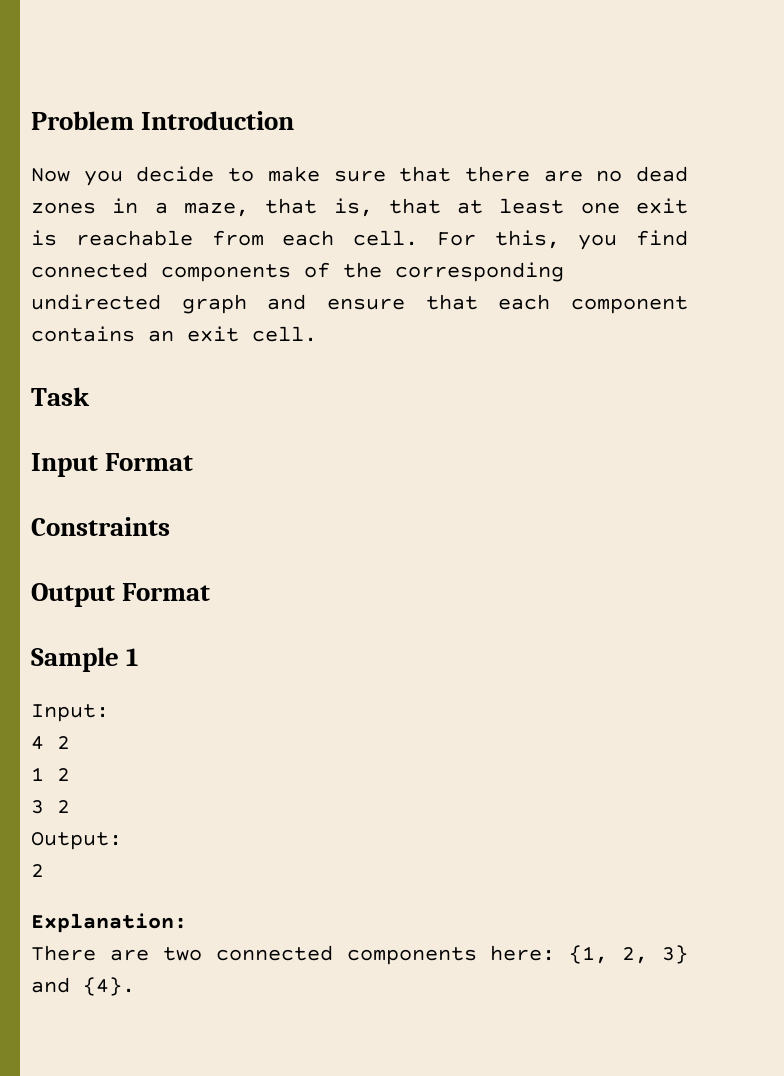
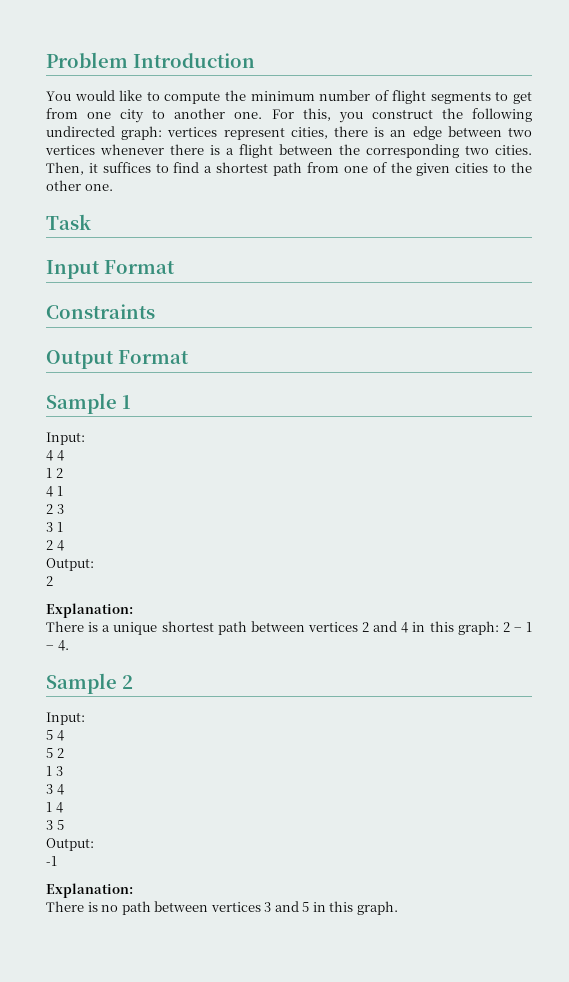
- Now you decide to make sure that there are no dead zones in a maze, that is, that at least one exit is reachable from each cell. For this, you find connected components of the corresponding undirected graph and ensure that each component contains an exit cell.
+ You would like to compute the minimum number of flight segments to get from one city to another one. For this, you construct the following undirected graph: vertices represent cities, there is an edge between two vertices whenever there is a flight between the corresponding two cities. Then, it suffices to find a shortest path from one of the given cities to the other one.
- 4 2
+ 4 4
- 3 2
+ 4 1
+ 2 3
+ 3 1
+ 2 4
- There are two connected components here: {1, 2, 3} and {4}.
+ There is a unique shortest path between vertices 2 and 4 in this graph: 2 − 1 − 4.
+ Sample 2
+ Input:
+ 5 4
+ 5 2
+ 1 3
+ 3 4
+ 1 4
+ 3 5
+ Output:
+ -1
+ Explanation:
+ There is no path between vertices 3 and 5 in this graph.

